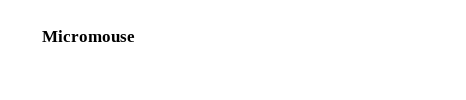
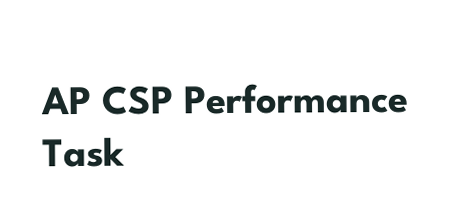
- Micromouse
+ AP CSP Performance Task

